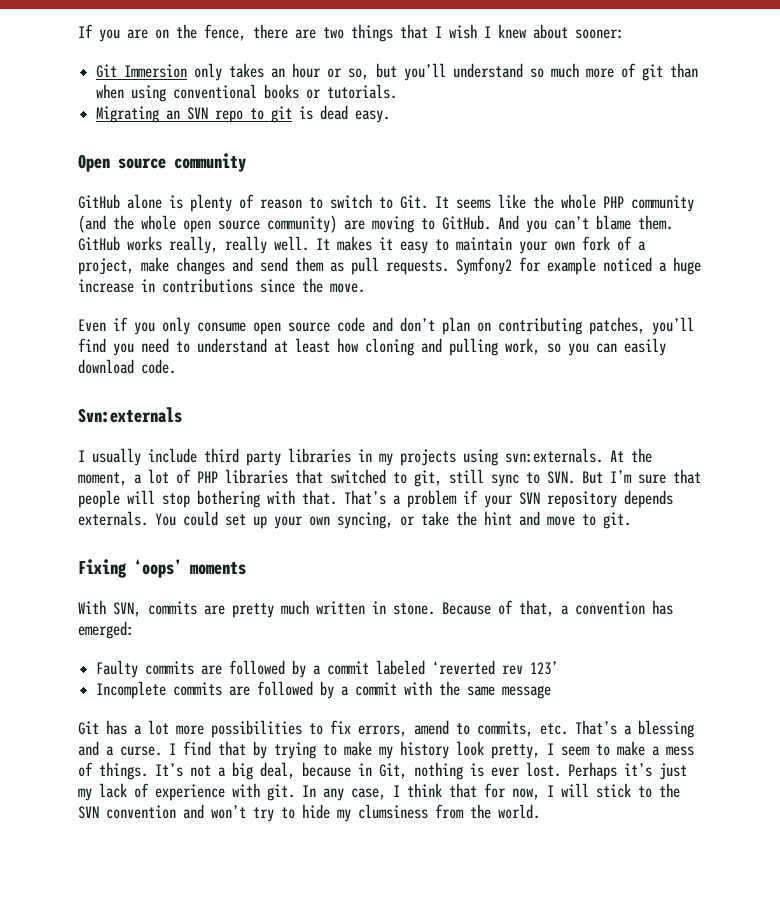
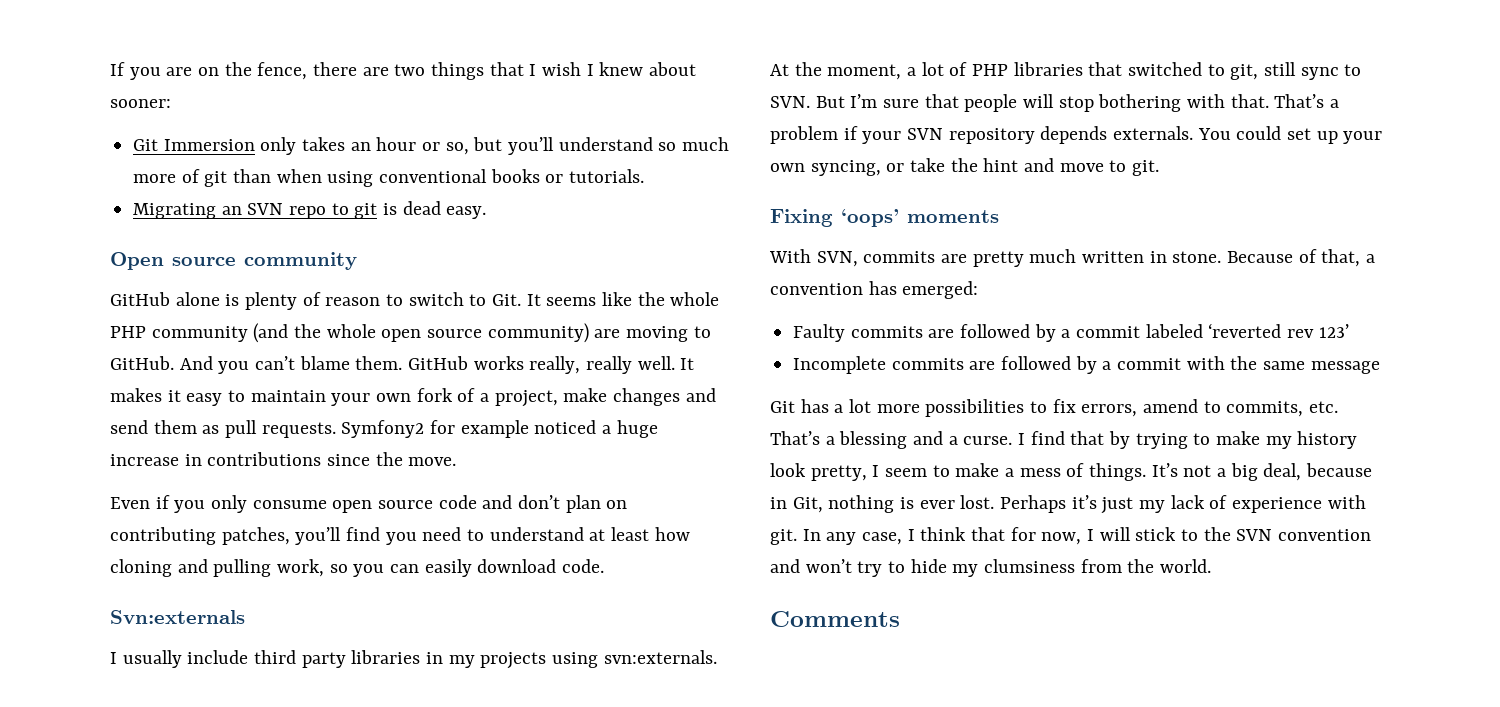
+ Comments

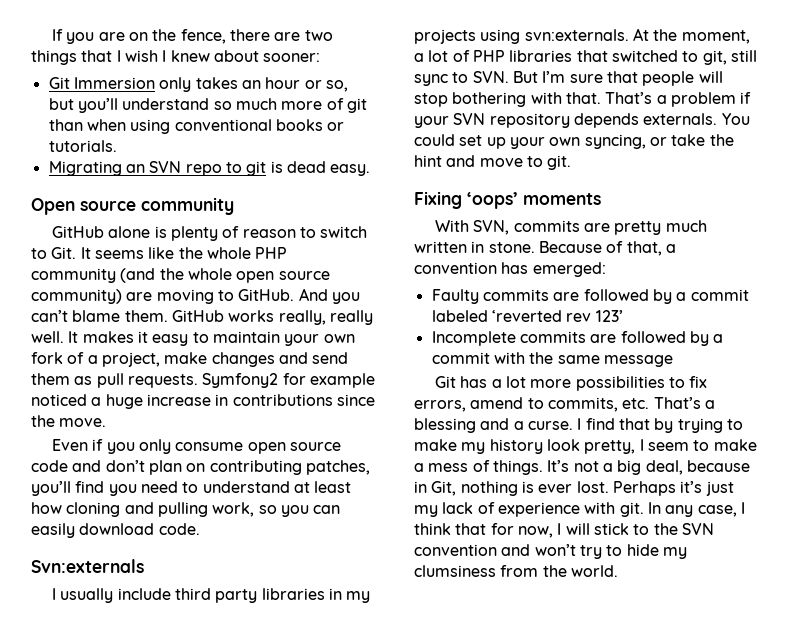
- Comments

